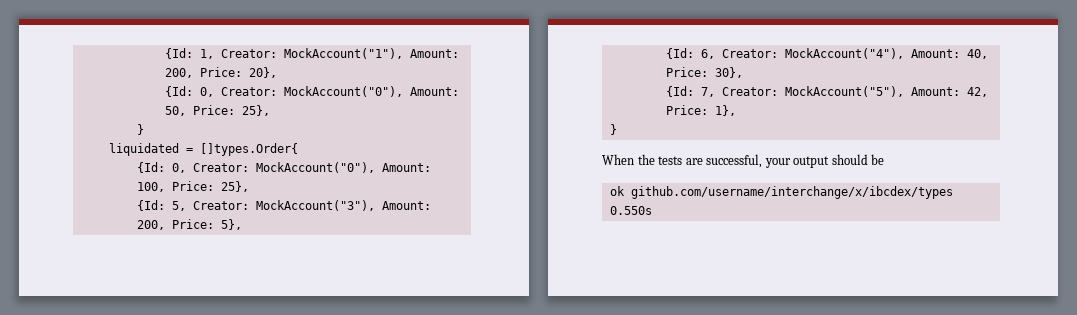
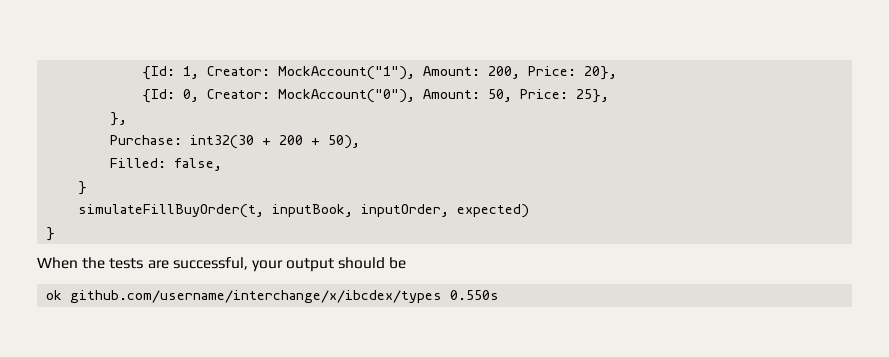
  {Id: 0, Creator: MockAccount("0"), Amount: 50, Price: 25},
+ },
+ Purchase: int32(30 + 200 + 50),
+ Filled: false,
  }
- liquidated = []types.Order{
- {Id: 0, Creator: MockAccount("0"), Amount: 100, Price: 25},
- {Id: 5, Creator: MockAccount("3"), Amount: 200, Price: 5},
- {Id: 6, Creator: MockAccount("4"), Amount: 40, Price: 30},
- {Id: 7, Creator: MockAccount("5"), Amount: 42, Price: 1},
+ simulateFillBuyOrder(t, inputBook, inputOrder, expected)

